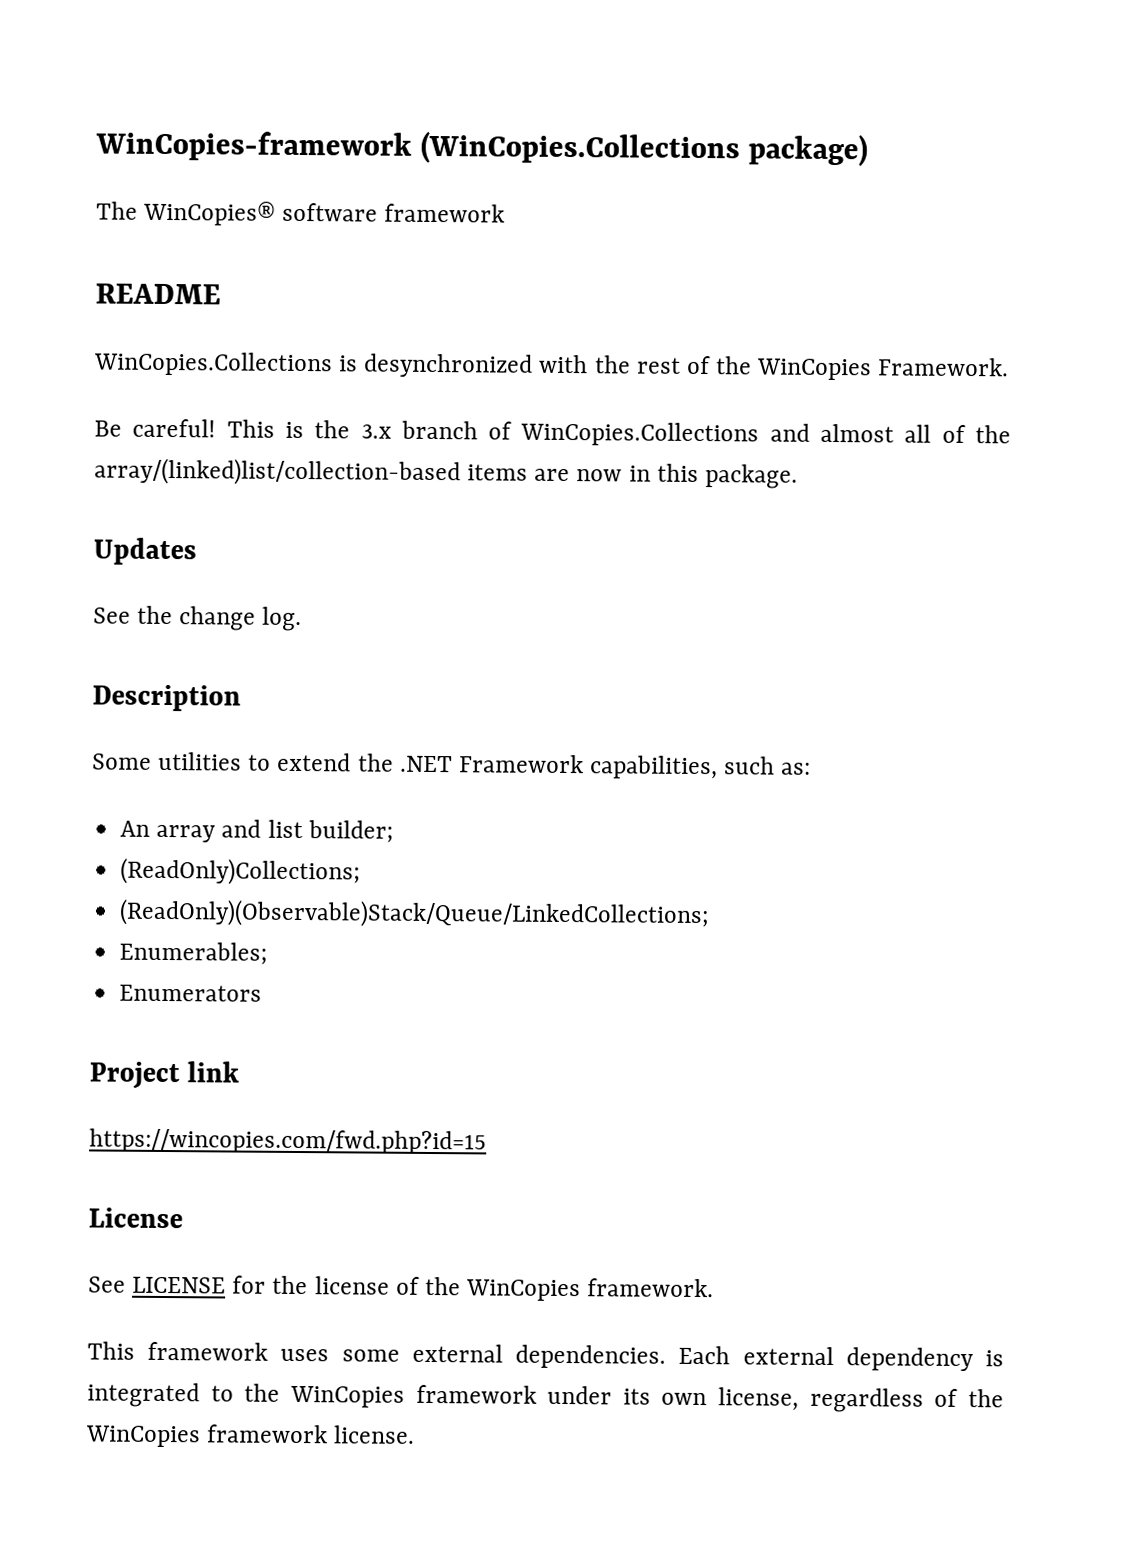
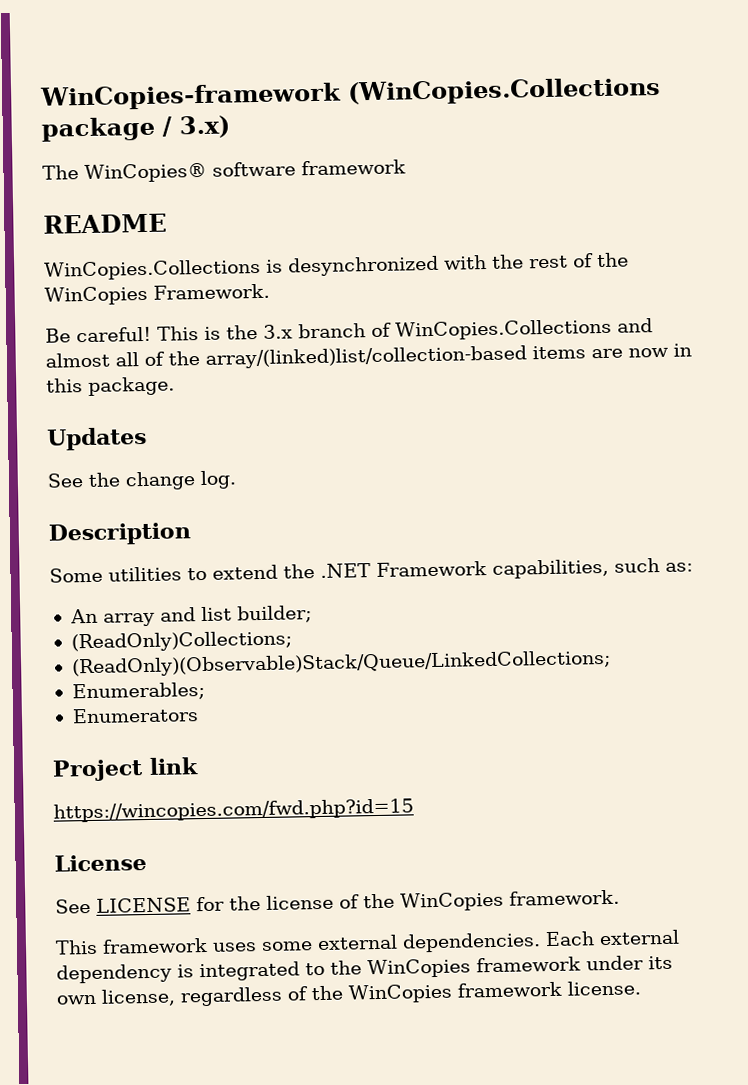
- WinCopies-framework (WinCopies.Collections package)
+ WinCopies-framework (WinCopies.Collections package / 3.x)

